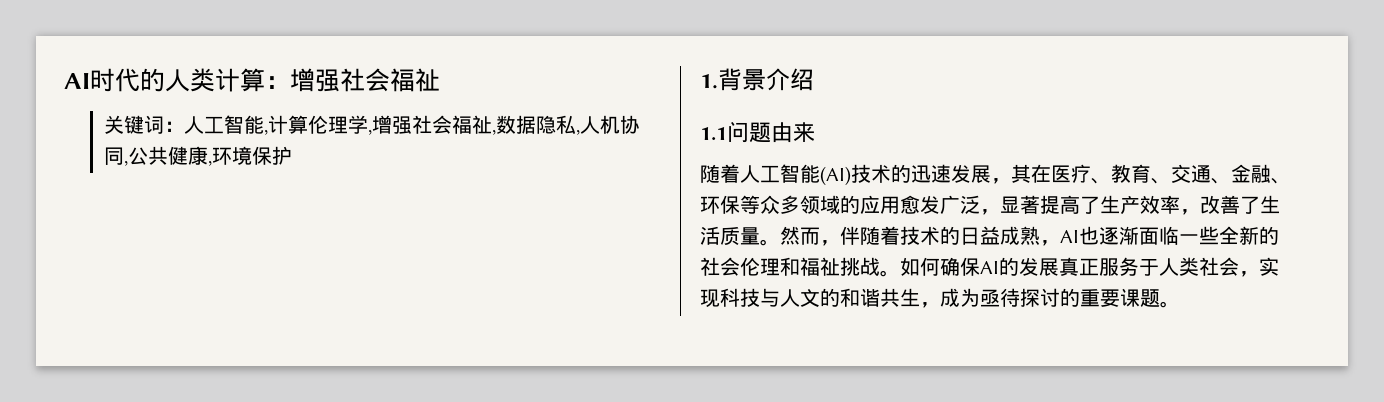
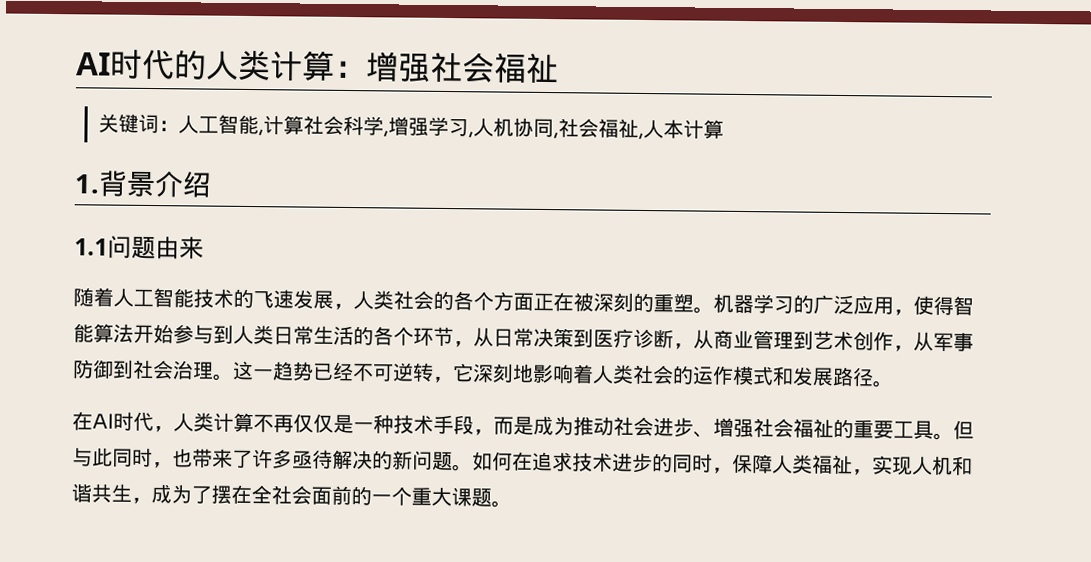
- 关键词：人工智能,计算伦理学,增强社会福祉,数据隐私,人机协同,公共健康,环境保护
+ 关键词：人工智能,计算社会科学,增强学习,人机协同,社会福祉,人本计算
- 随着人工智能(AI)技术的迅速发展，其在医疗、教育、交通、金融、环保等众多领域的应用愈发广泛，显著提高了生产效率，改善了生活质量。然而，伴随着技术的日益成熟，AI也逐渐面临一些全新的社会伦理和福祉挑战。如何确保AI的发展真正服务于人类社会，实现科技与人文的和谐共生，成为亟待探讨的重要课题。
+ 随着人工智能技术的飞速发展，人类社会的各个方面正在被深刻的重塑。机器学习的广泛应用，使得智能算法开始参与到人类日常生活的各个环节，从日常决策到医疗诊断，从商业管理到艺术创作，从军事防御到社会治理。这一趋势已经不可逆转，它深刻地影响着人类社会的运作模式和发展路径。
+ 在AI时代，人类计算不再仅仅是一种技术手段，而是成为推动社会进步、增强社会福祉的重要工具。但与此同时，也带来了许多亟待解决的新问题。如何在追求技术进步的同时，保障人类福祉，实现人机和谐共生，成为了摆在全社会面前的一个重大课题。

